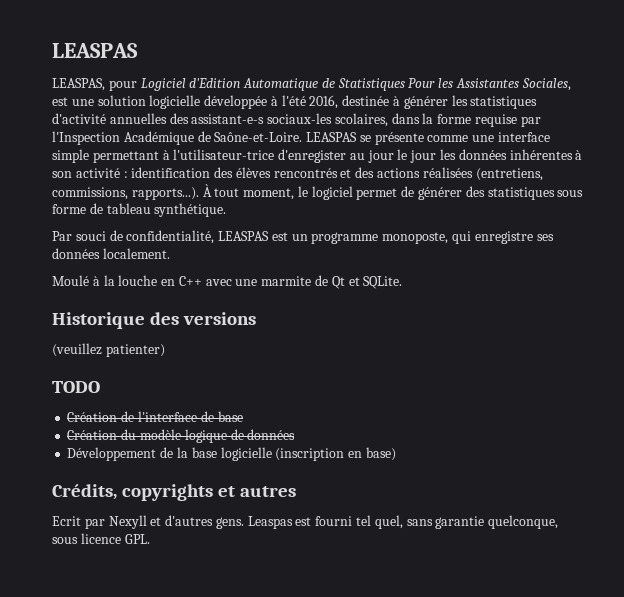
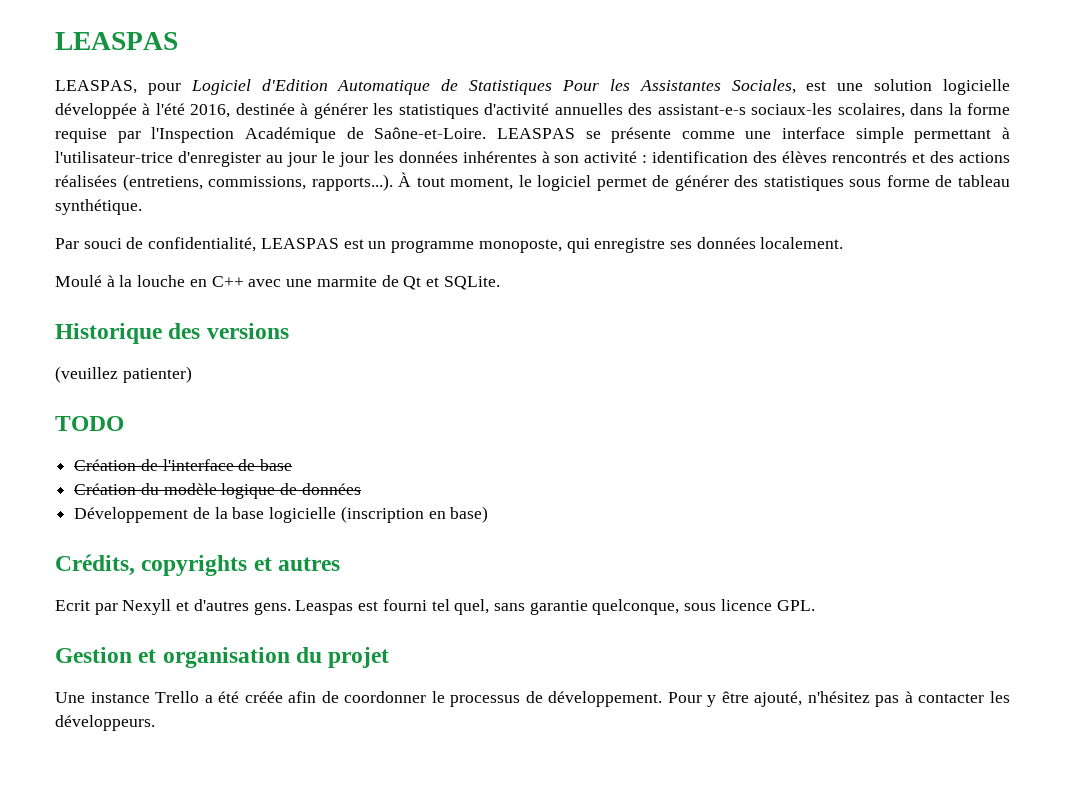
+ Gestion et organisation du projet
+ Une instance Trello a été créée afin de coordonner le processus de développement. Pour y être ajouté, n'hésitez pas à contacter les développeurs.

